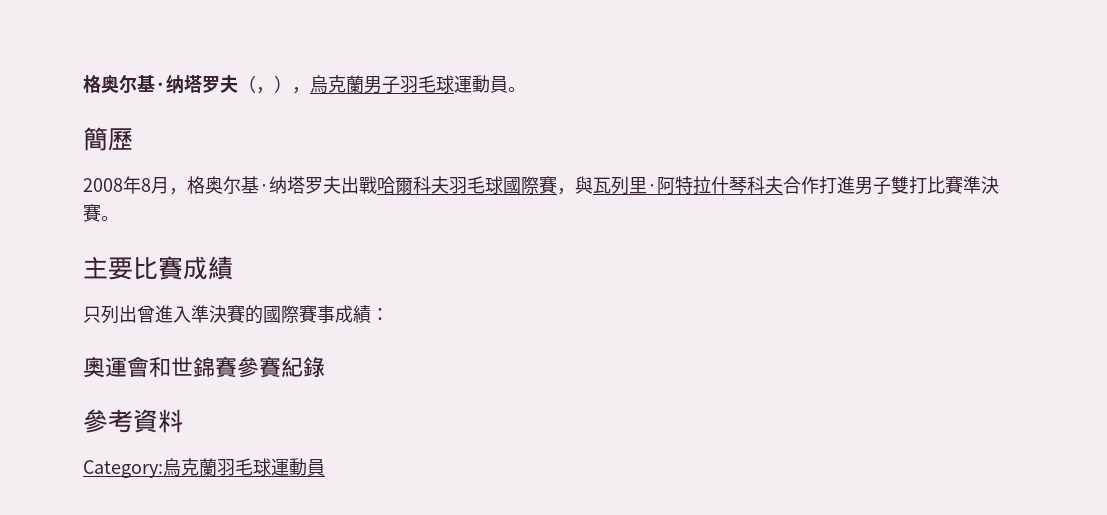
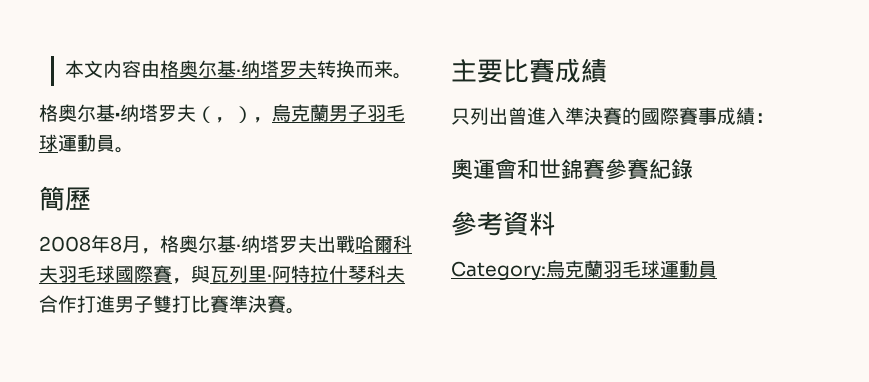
+ 本文内容由格奥尔基·纳塔罗夫转换而来。

